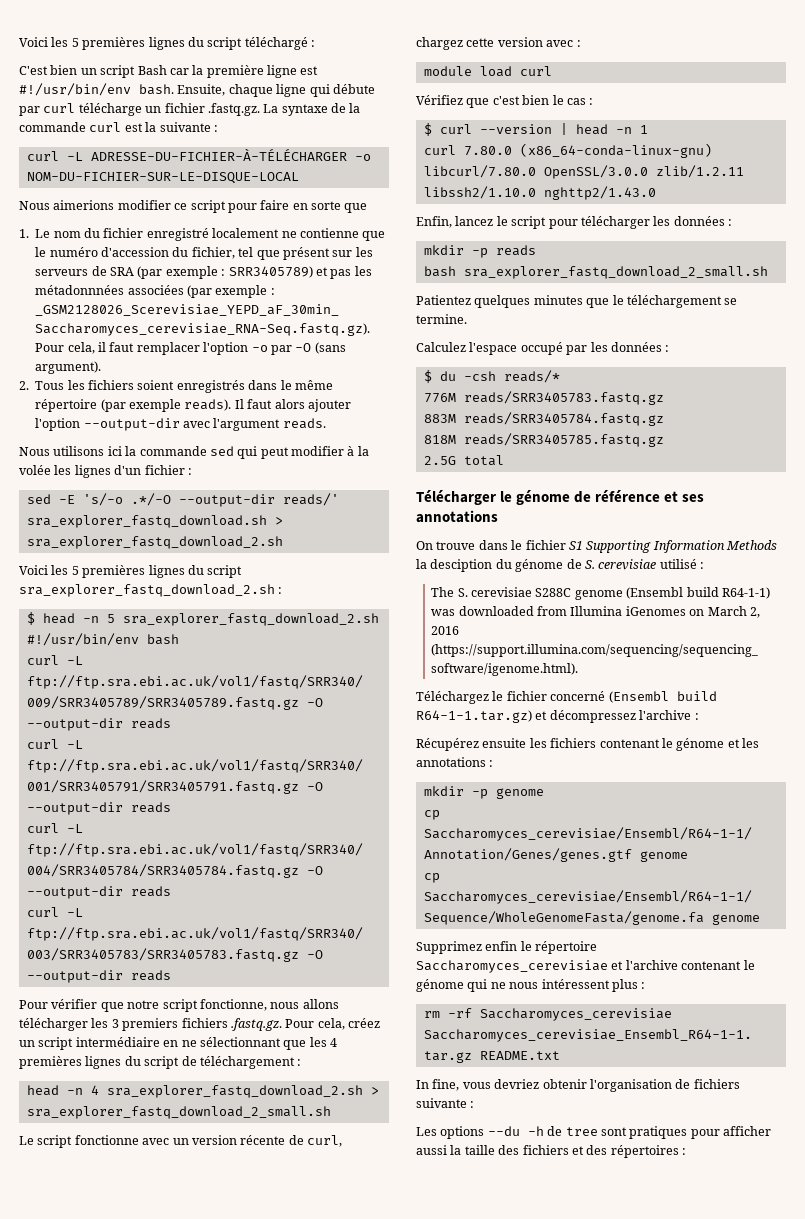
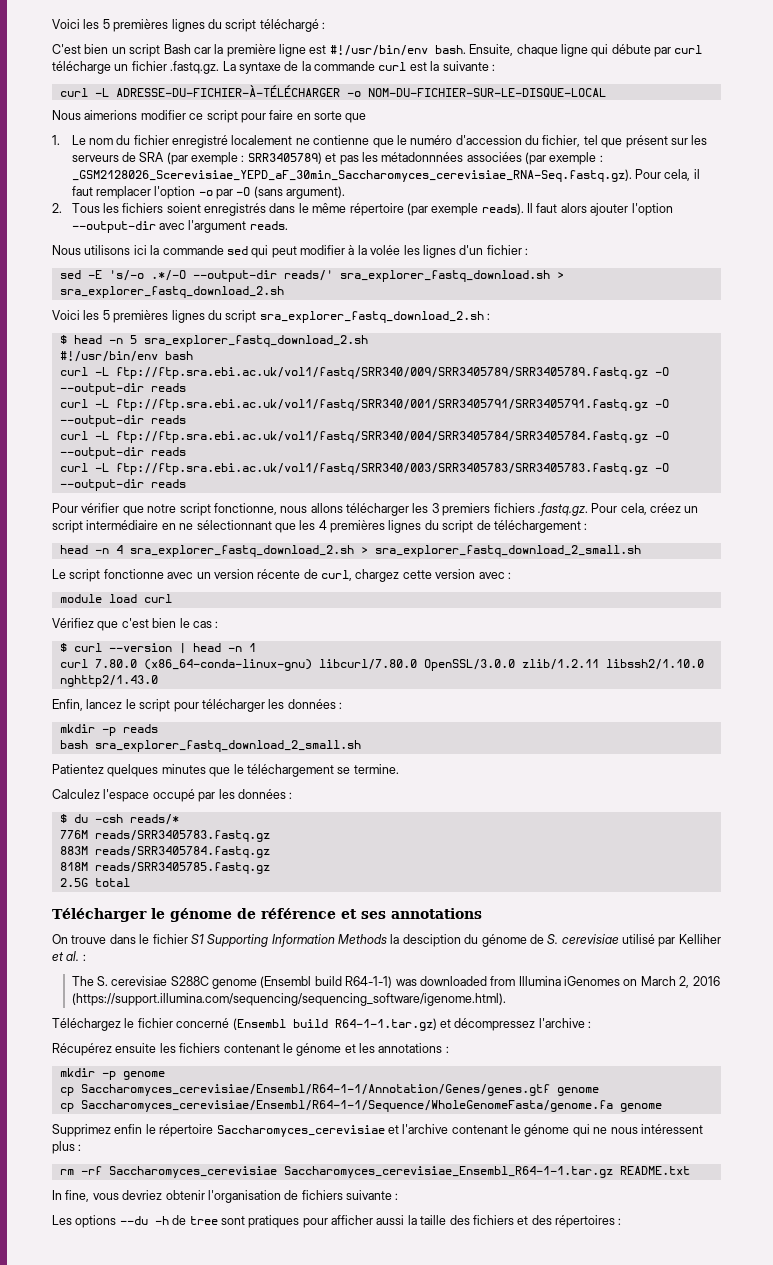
- On trouve dans le fichier S1 Supporting Information Methods la desciption du génome de S. cerevisiae utilisé :
+ On trouve dans le fichier S1 Supporting Information Methods la desciption du génome de S. cerevisiae utilisé par Kelliher et al. :

